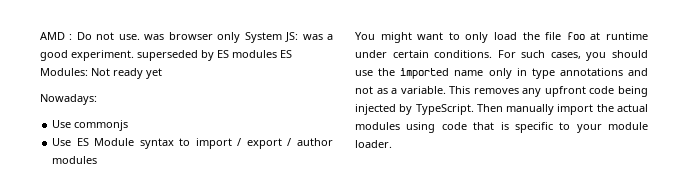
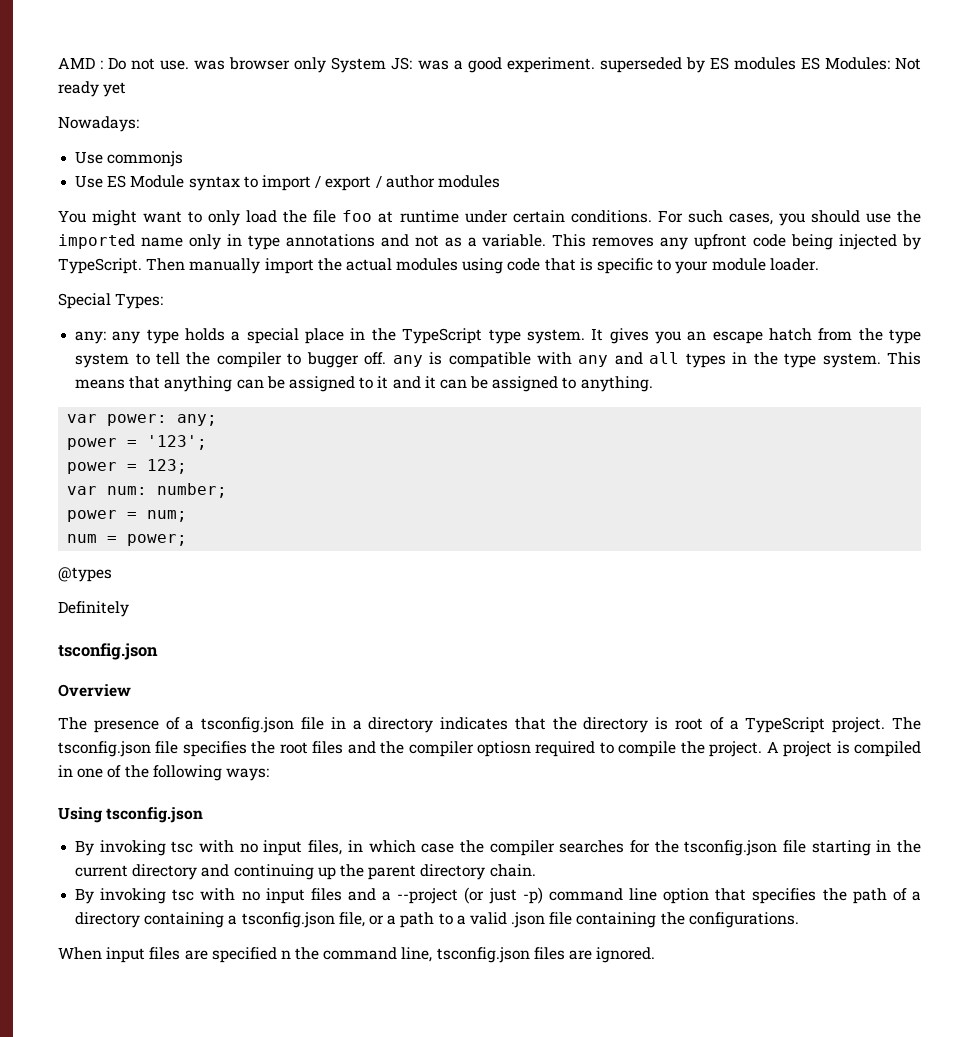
+ Special Types:
+ any: any type holds a special place in the TypeScript type system. It gives you an escape hatch from the type system to tell the compiler to bugger off. any is compatible with any and all types in the type system. This means that anything can be assigned to it and it can be assigned to anything.
+ var power: any;
+ power = '123';
+ power = 123;
+ var num: number;
+ power = num;
+ num = power;
+ @types
+ Definitely
+ tsconfig.json
+ Overview
+ The presence of a tsconfig.json file in a directory indicates that the directory is root of a TypeScript project. The tsconfig.json file specifies the root files and the compiler optiosn required to compile the project. A project is compiled in one of the following ways:
+ Using tsconfig.json
+ By invoking tsc with no input files, in which case the compiler searches for the tsconfig.json file starting in the current directory and continuing up the parent directory chain.
+ By invoking tsc with no input files and a --project (or just -p) command line option that specifies the path of a directory containing a tsconfig.json file, or a path to a valid .json file containing the configurations.
+ When input files are specified n the command line, tsconfig.json files are ignored.

